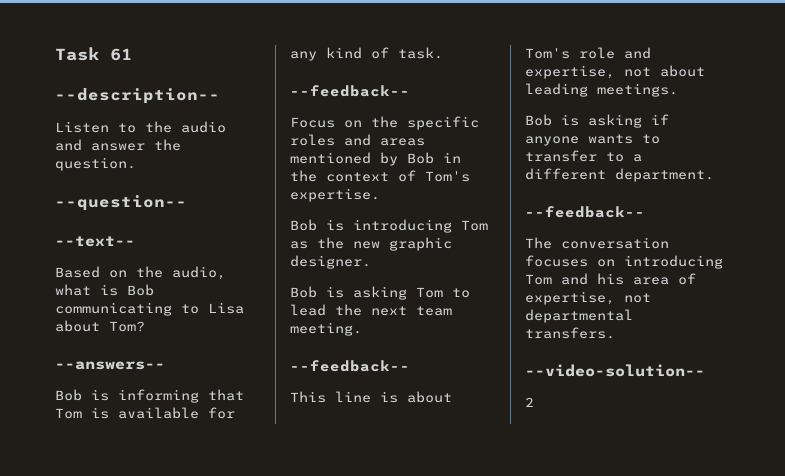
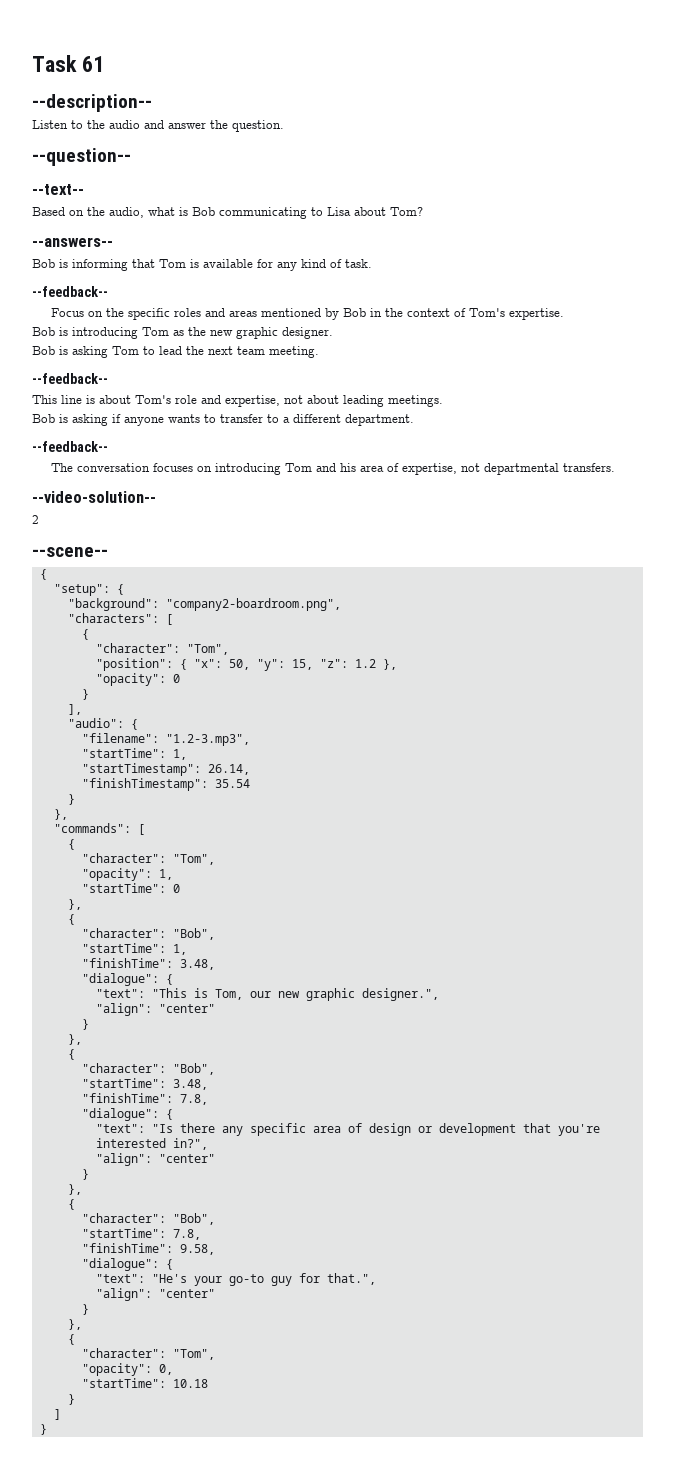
+ --scene--
+ {
+ "setup": {
+ "background": "company2-boardroom.png",
+ "characters": [
+ {
+ "character": "Tom",
+ "position": { "x": 50, "y": 15, "z": 1.2 },
+ "opacity": 0
+ }
+ ],
+ "audio": {
+ "filename": "1.2-3.mp3",
+ "startTime": 1,
+ "startTimestamp": 26.14,
+ "finishTimestamp": 35.54
+ }
+ },
+ "commands": [
+ {
+ "character": "Tom",
+ "opacity": 1,
+ "startTime": 0
+ },
+ {
+ "character": "Bob",
+ "startTime": 1,
+ "finishTime": 3.48,
+ "dialogue": {
+ "text": "This is Tom, our new graphic designer.",
+ "align": "center"
+ }
+ },
+ {
+ "character": "Bob",
+ "startTime": 3.48,
+ "finishTime": 7.8,
+ "dialogue": {
+ "text": "Is there any specific area of design or development that you're interested in?",
+ "align": "center"
+ }
+ },
+ {
+ "character": "Bob",
+ "startTime": 7.8,
+ "finishTime": 9.58,
+ "dialogue": {
+ "text": "He's your go-to guy for that.",
+ "align": "center"
+ }
+ },
+ {
+ "character": "Tom",
+ "opacity": 0,
+ "startTime": 10.18
+ }
+ ]
+ }

